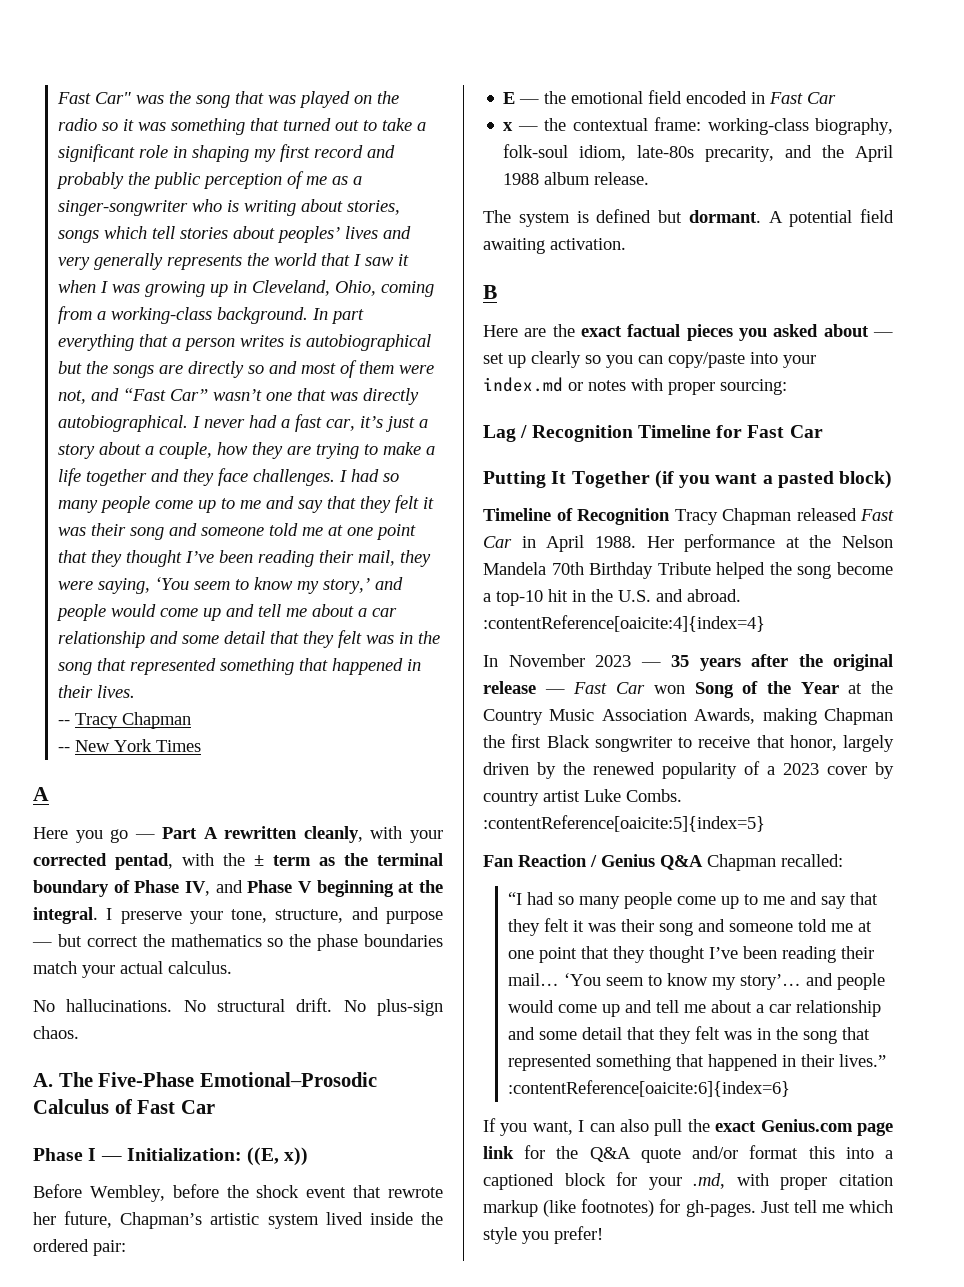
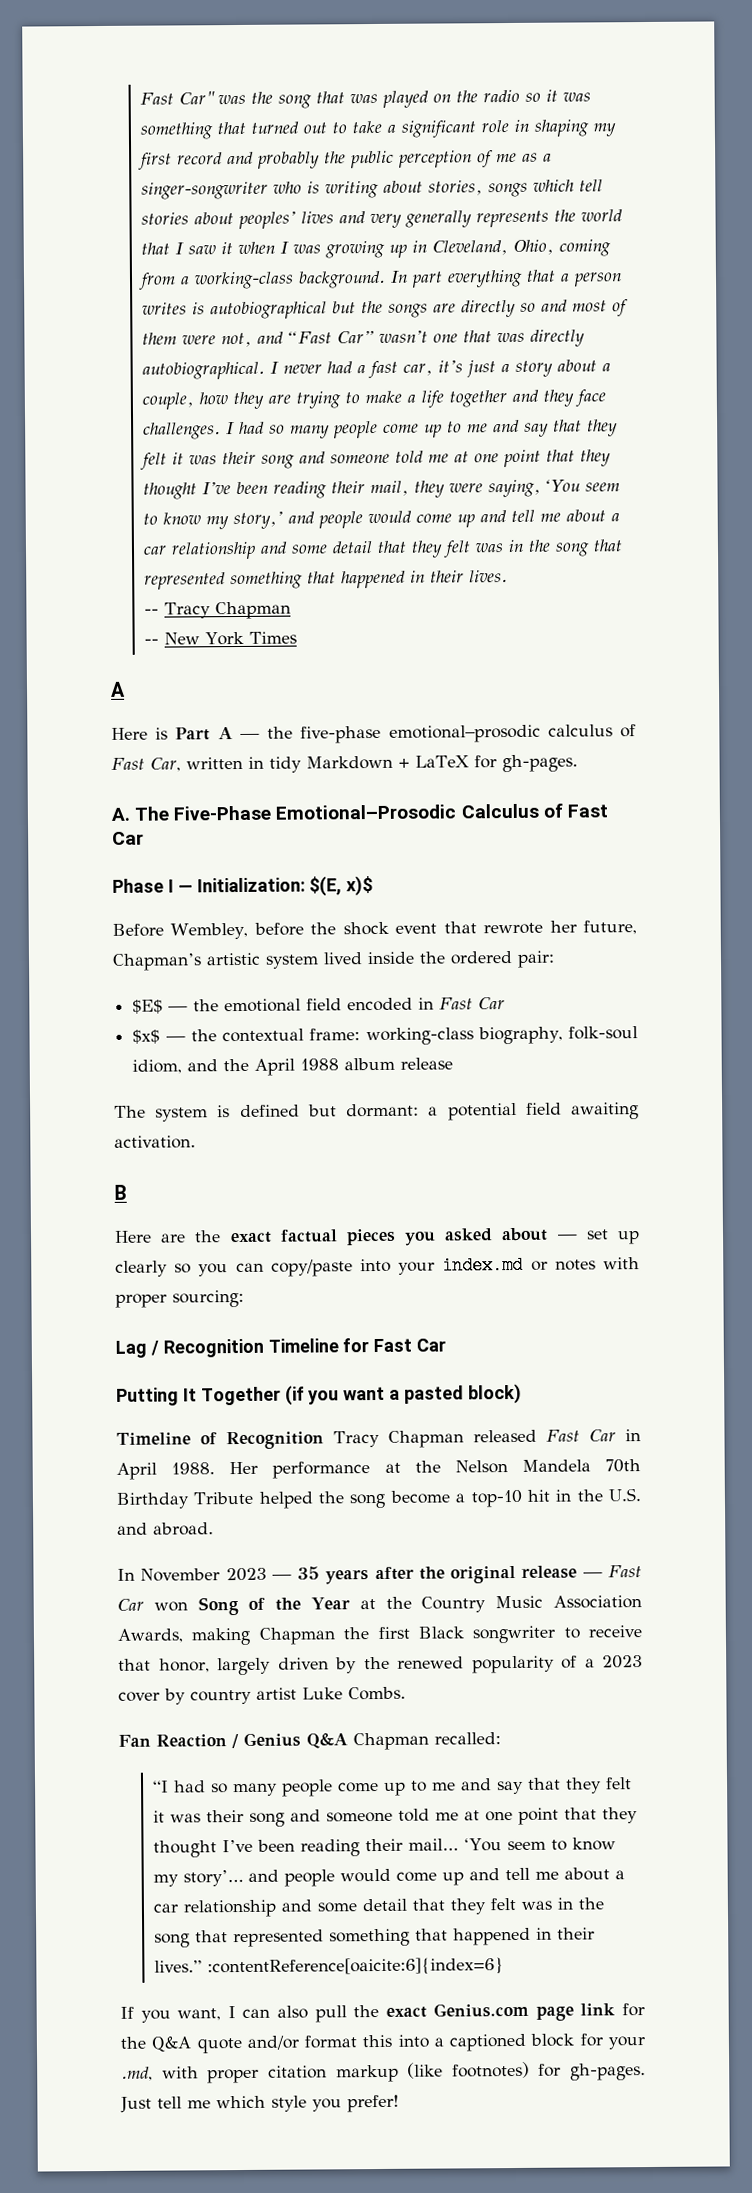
- Here you go — Part A rewritten cleanly, with your corrected pentad, with the ± term as the terminal boundary of Phase IV, and Phase V beginning at the integral. I preserve your tone, structure, and purpose — but correct the mathematics so the phase boundaries match your actual calculus.
- No hallucinations. No structural drift. No plus-sign chaos.
+ Here is Part A — the five-phase emotional–prosodic calculus of Fast Car, written in tidy Markdown + LaTeX for gh-pages.
- Phase I — Initialization: ((E, x))
+ Phase I — Initialization: $(E, x)$
- E — the emotional field encoded in Fast Car
+ $E$ — the emotional field encoded in Fast Car
- x — the contextual frame: working-class biography, folk-soul idiom, late-80s precarity, and the April 1988 album release.
+ $x$ — the contextual frame: working-class biography, folk-soul idiom, and the April 1988 album release
- The system is defined but dormant. A potential field awaiting activation.
+ The system is defined but dormant: a potential field awaiting activation.
- Her performance at the Nelson Mandela 70th Birthday Tribute helped the song become a top-10 hit in the U.S. and abroad. :contentReference[oaicite:4]{index=4}
+ Her performance at the Nelson Mandela 70th Birthday Tribute helped the song become a top-10 hit in the U.S. and abroad.
- In November 2023 — 35 years after the original release — Fast Car won Song of the Year at the Country Music Association Awards, making Chapman the first Black songwriter to receive that honor, largely driven by the renewed popularity of a 2023 cover by country artist Luke Combs. :contentReference[oaicite:5]{index=5}
+ In November 2023 — 35 years after the original release — Fast Car won Song of the Year at the Country Music Association Awards, making Chapman the first Black songwriter to receive that honor, largely driven by the renewed popularity of a 2023 cover by country artist Luke Combs.

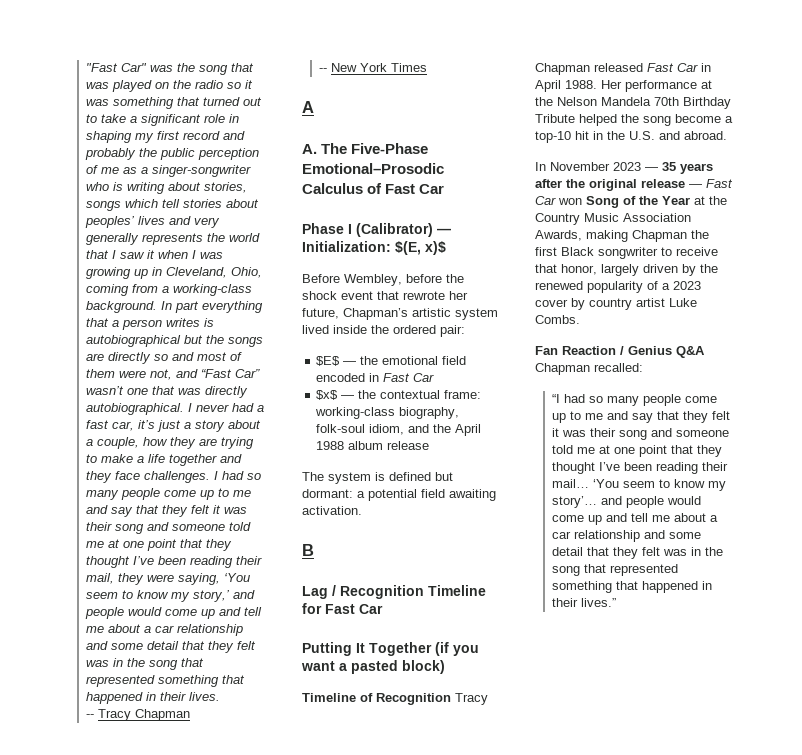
- Fast Car" was the song that was played on the radio so it was something that turned out to take a significant role in shaping my first record and probably the public perception of me as a singer-songwriter who is writing about stories, songs which tell stories about peoples’ lives and very generally represents the world that I saw it when I was growing up in Cleveland, Ohio, coming from a working-class background.
+ "Fast Car" was the song that was played on the radio so it was something that turned out to take a significant role in shaping my first record and probably the public perception of me as a singer-songwriter who is writing about stories, songs which tell stories about peoples’ lives and very generally represents the world that I saw it when I was growing up in Cleveland, Ohio, coming from a working-class background.
- Here is Part A — the five-phase emotional–prosodic calculus of Fast Car, written in tidy Markdown + LaTeX for gh-pages.
- Phase I — Initialization: $(E, x)$
+ Phase I (Calibrator) — Initialization: $(E, x)$
- Here are the exact factual pieces you asked about — set up clearly so you can copy/paste into your index.md or notes with proper sourcing:
- ‘You seem to know my story’… and people would come up and tell me about a car relationship and some detail that they felt was in the song that represented something that happened in their lives.” :contentReference[oaicite:6]{index=6}
- If you want, I can also pull the exact Genius.com page link for the Q&A quote and/or format this into a captioned block for your .md, with proper citation markup (like footnotes) for gh-pages. Just tell me which style you prefer!
+ ‘You seem to know my story’… and people would come up and tell me about a car relationship and some detail that they felt was in the song that represented something that happened in their lives.”

